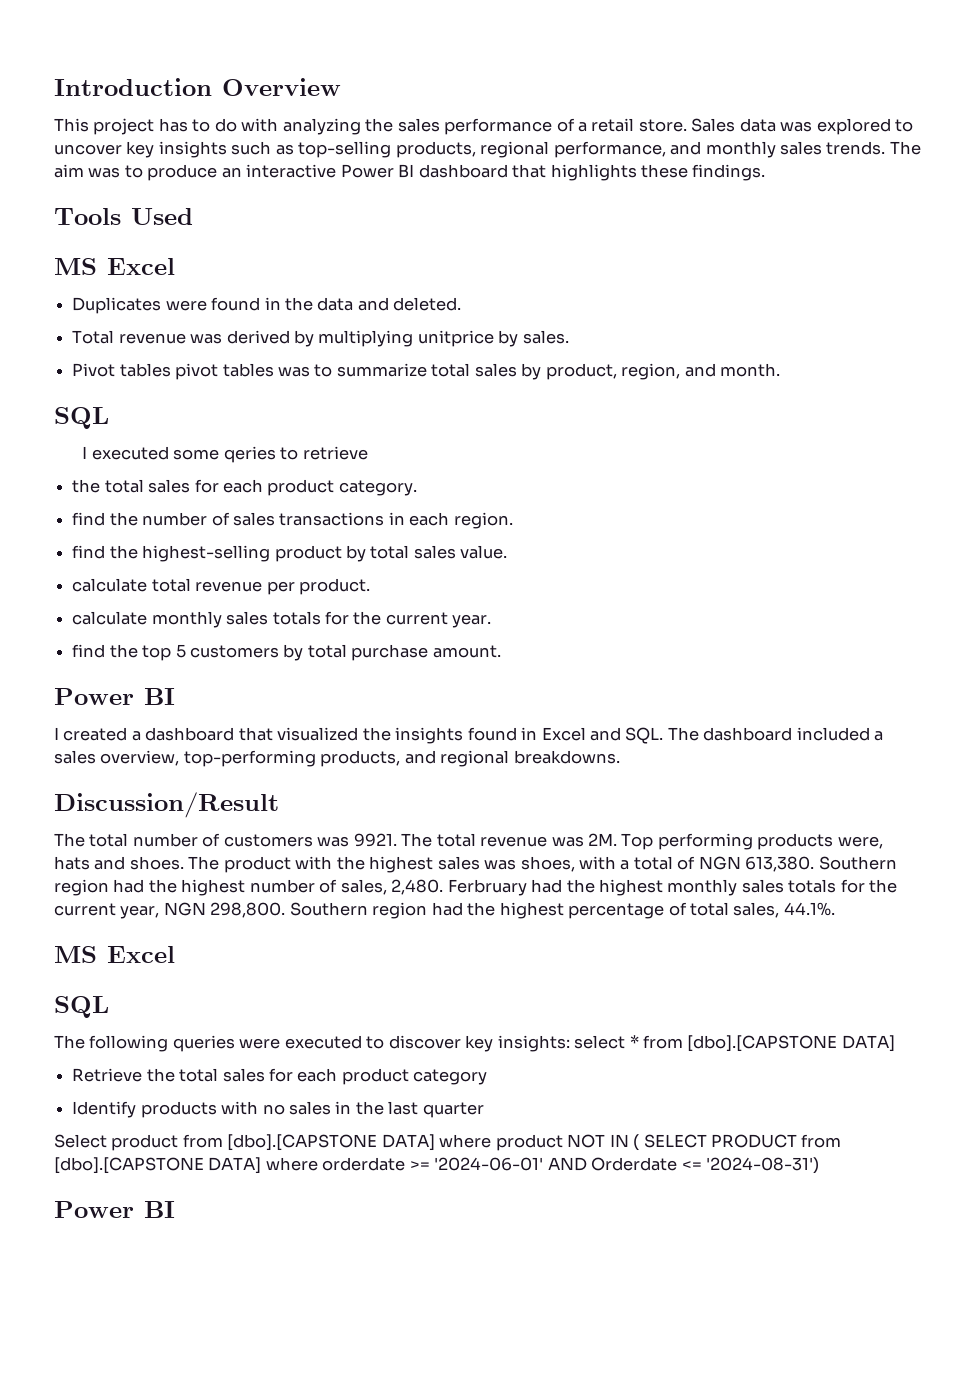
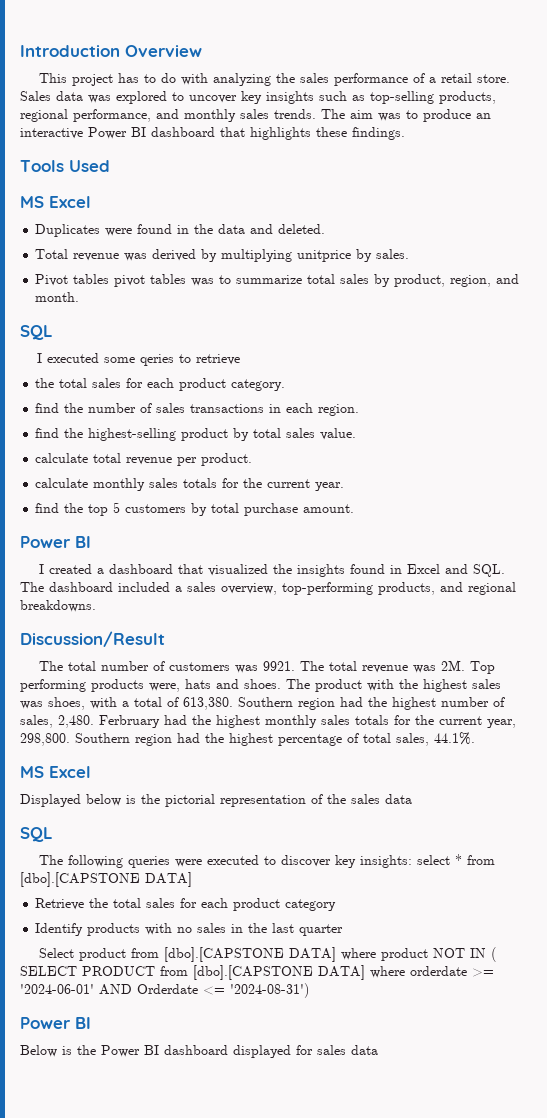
- The product with the highest sales was shoes, with a total of NGN 613,380.
+ The product with the highest sales was shoes, with a total of 613,380.
- Ferbruary had the highest monthly sales totals for the current year, NGN 298,800.
+ Ferbruary had the highest monthly sales totals for the current year, 298,800.
+ Displayed below is the pictorial representation of the sales data
+ Below is the Power BI dashboard displayed for sales data

